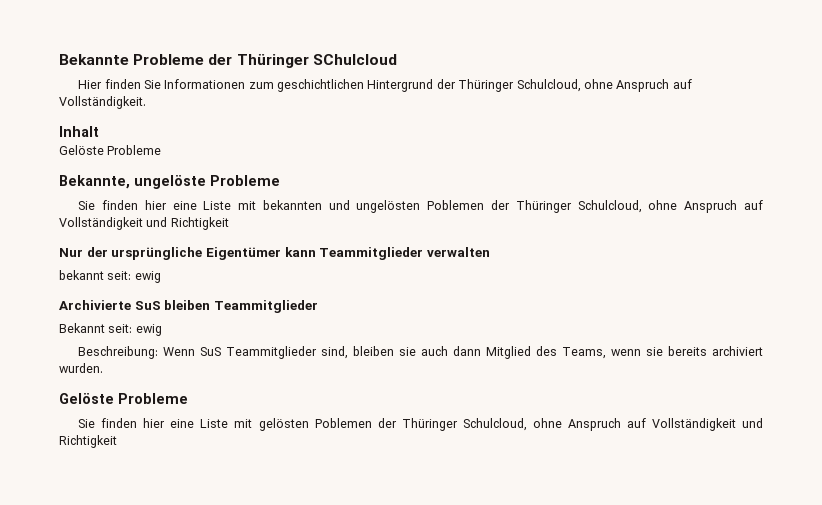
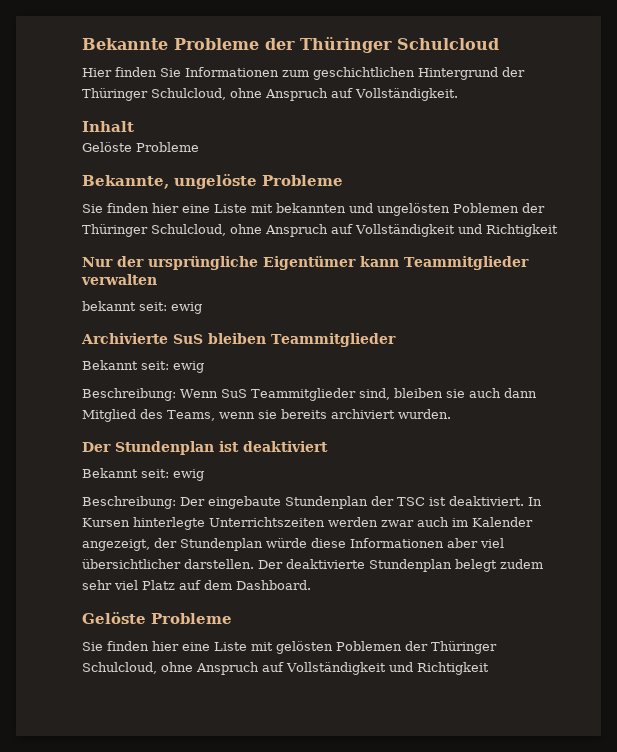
- Bekannte Probleme der Thüringer SChulcloud
+ Bekannte Probleme der Thüringer Schulcloud
+ Der Stundenplan ist deaktiviert
+ Bekannt seit: ewig
+ Beschreibung: Der eingebaute Stundenplan der TSC ist deaktiviert. In Kursen hinterlegte Unterrichtszeiten werden zwar auch im Kalender angezeigt, der Stundenplan würde diese Informationen aber viel übersichtlicher darstellen. Der deaktivierte Stundenplan belegt zudem sehr viel Platz auf dem Dashboard.

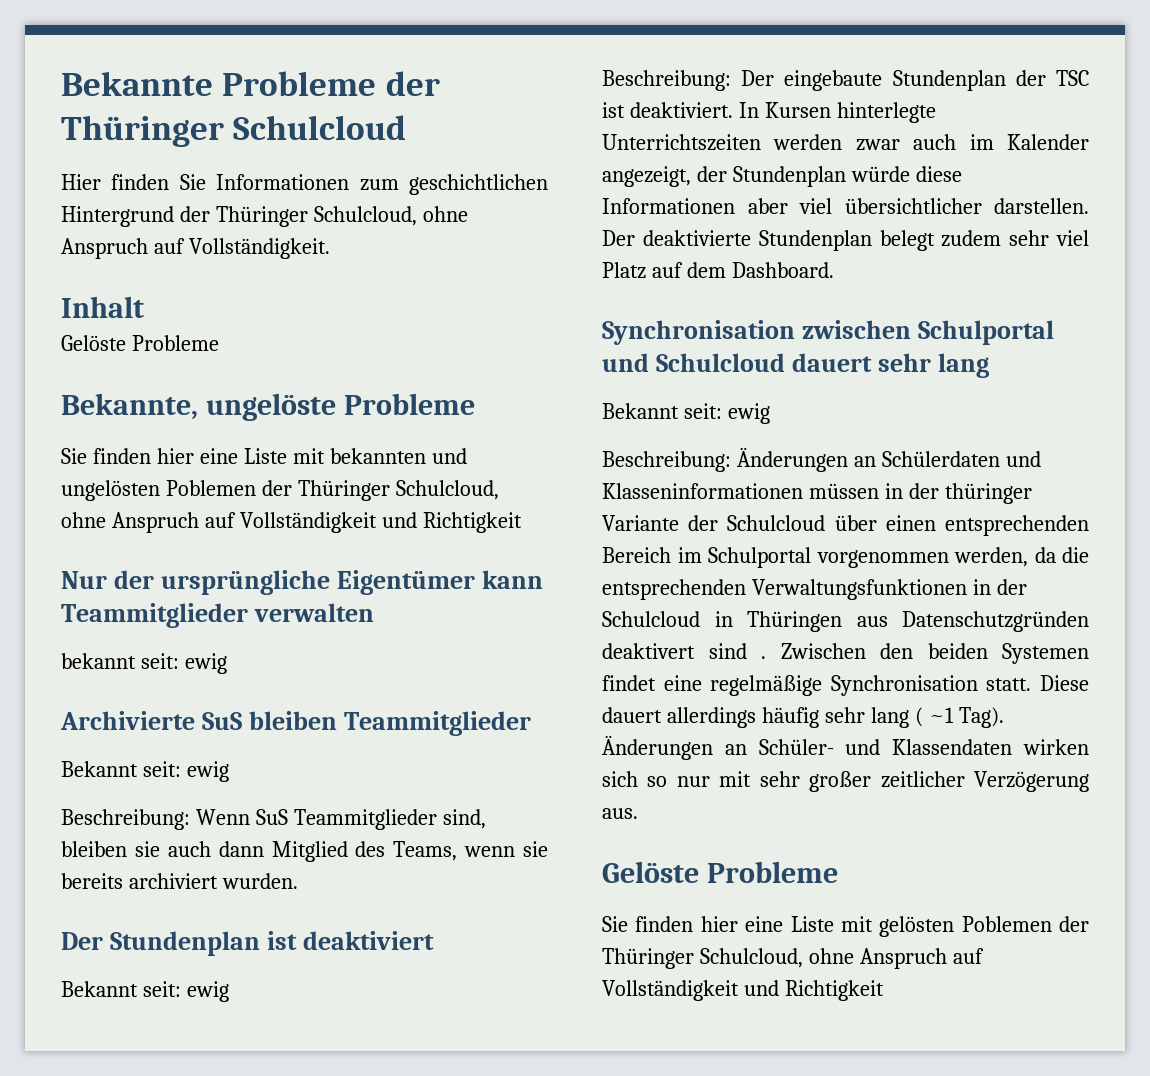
+ Synchronisation zwischen Schulportal und Schulcloud dauert sehr lang
+ Bekannt seit: ewig
+ Beschreibung: Änderungen an Schülerdaten und Klasseninformationen müssen in der thüringer Variante der Schulcloud über einen entsprechenden Bereich im Schulportal vorgenommen werden, da die entsprechenden Verwaltungsfunktionen in der Schulcloud in Thüringen aus Datenschutzgründen deaktivert sind . Zwischen den beiden Systemen findet eine regelmäßige Synchronisation statt. Diese dauert allerdings häufig sehr lang ( ~1 Tag). Änderungen an Schüler- und Klassendaten wirken sich so nur mit sehr großer zeitlicher Verzögerung aus.

